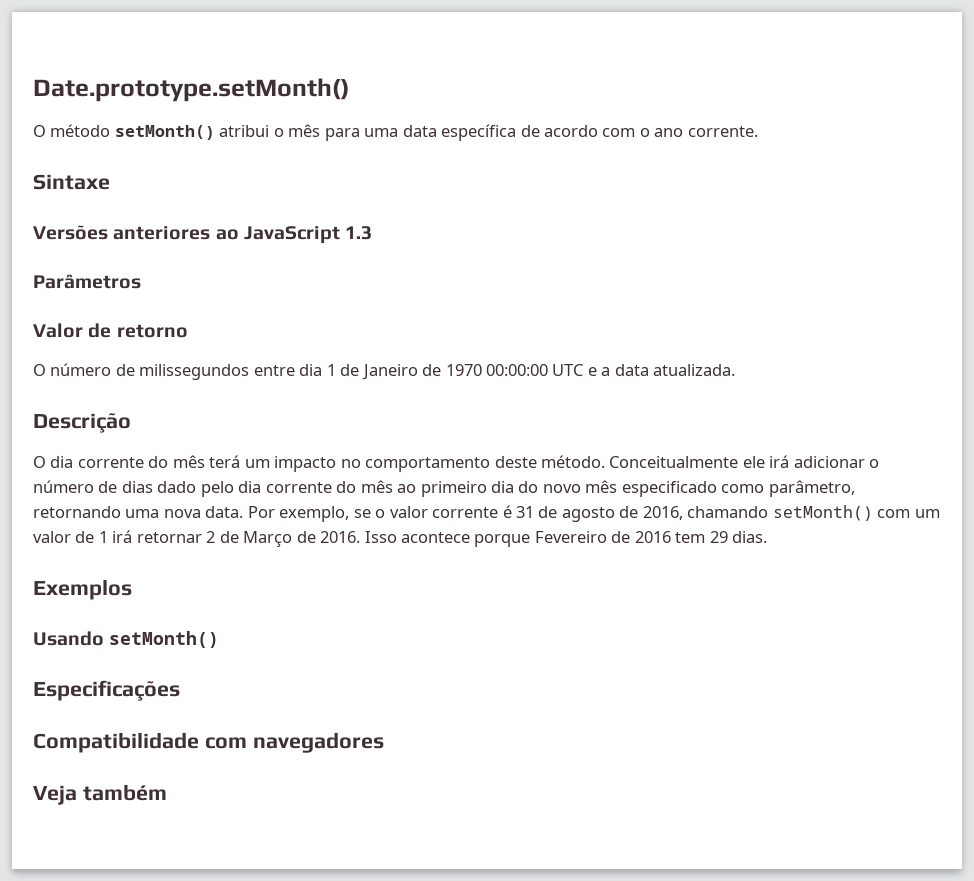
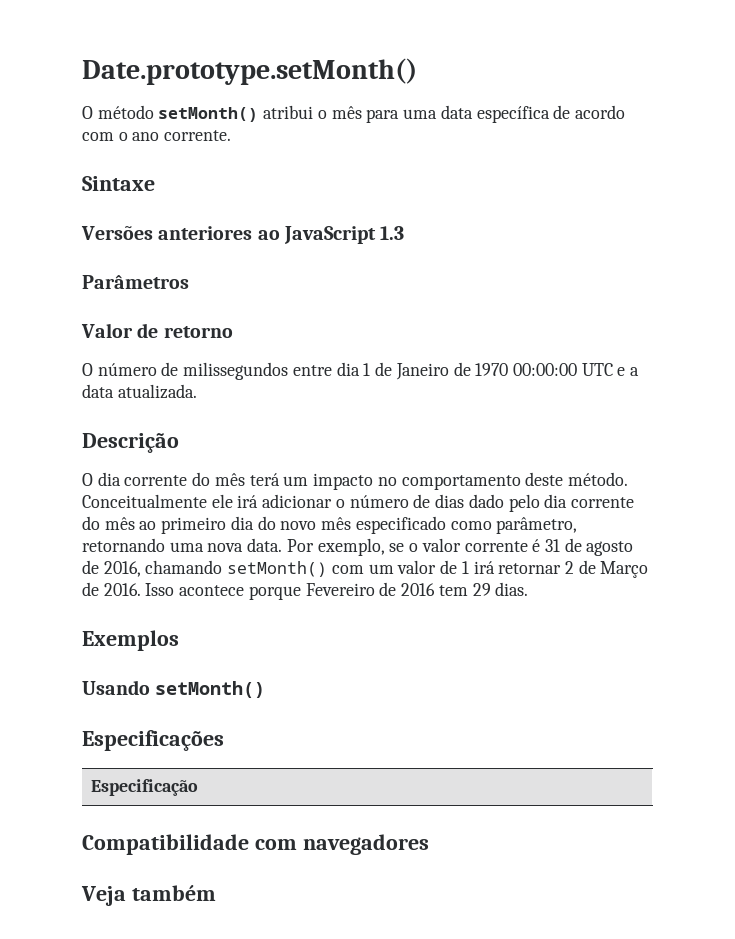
+ Especificação

